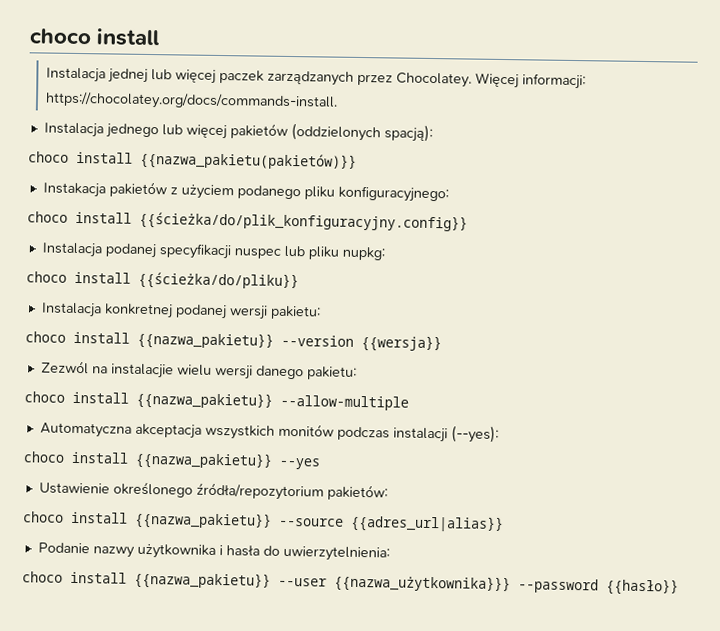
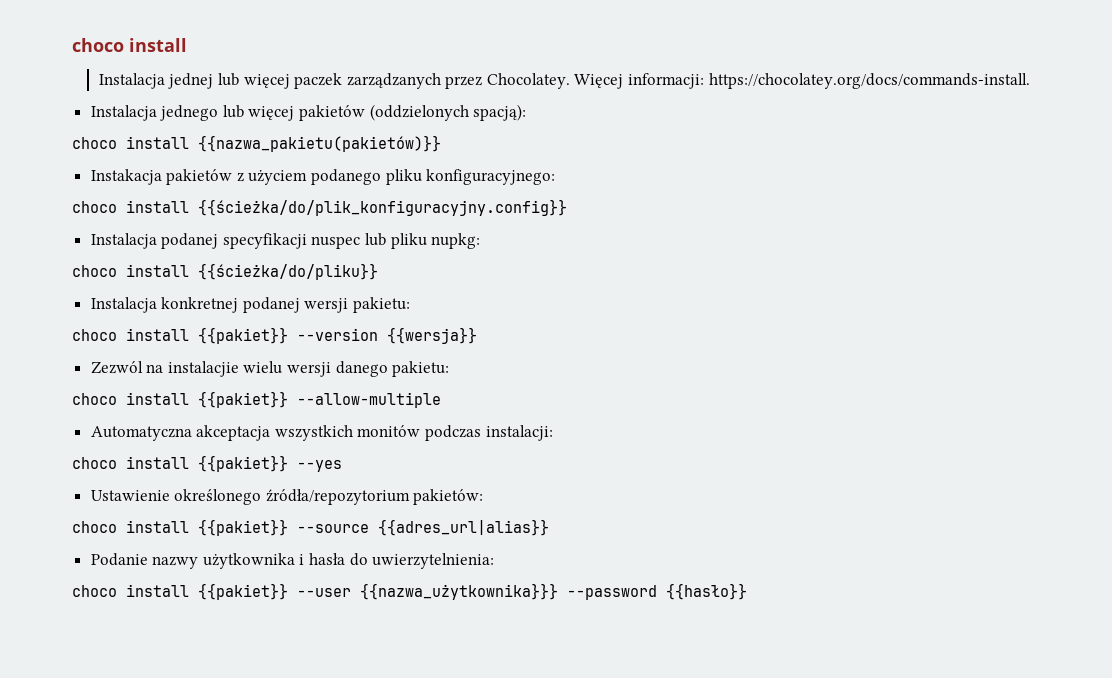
- choco install {{nazwa_pakietu}} --version {{wersja}}
+ choco install {{pakiet}} --version {{wersja}}
- choco install {{nazwa_pakietu}} --allow-multiple
+ choco install {{pakiet}} --allow-multiple
- Automatyczna akceptacja wszystkich monitów podczas instalacji (--yes):
- choco install {{nazwa_pakietu}} --yes
+ Automatyczna akceptacja wszystkich monitów podczas instalacji:
+ choco install {{pakiet}} --yes
- choco install {{nazwa_pakietu}} --source {{adres_url|alias}}
+ choco install {{pakiet}} --source {{adres_url|alias}}
- choco install {{nazwa_pakietu}} --user {{nazwa_użytkownika}}} --password {{hasło}}
+ choco install {{pakiet}} --user {{nazwa_użytkownika}}} --password {{hasło}}

